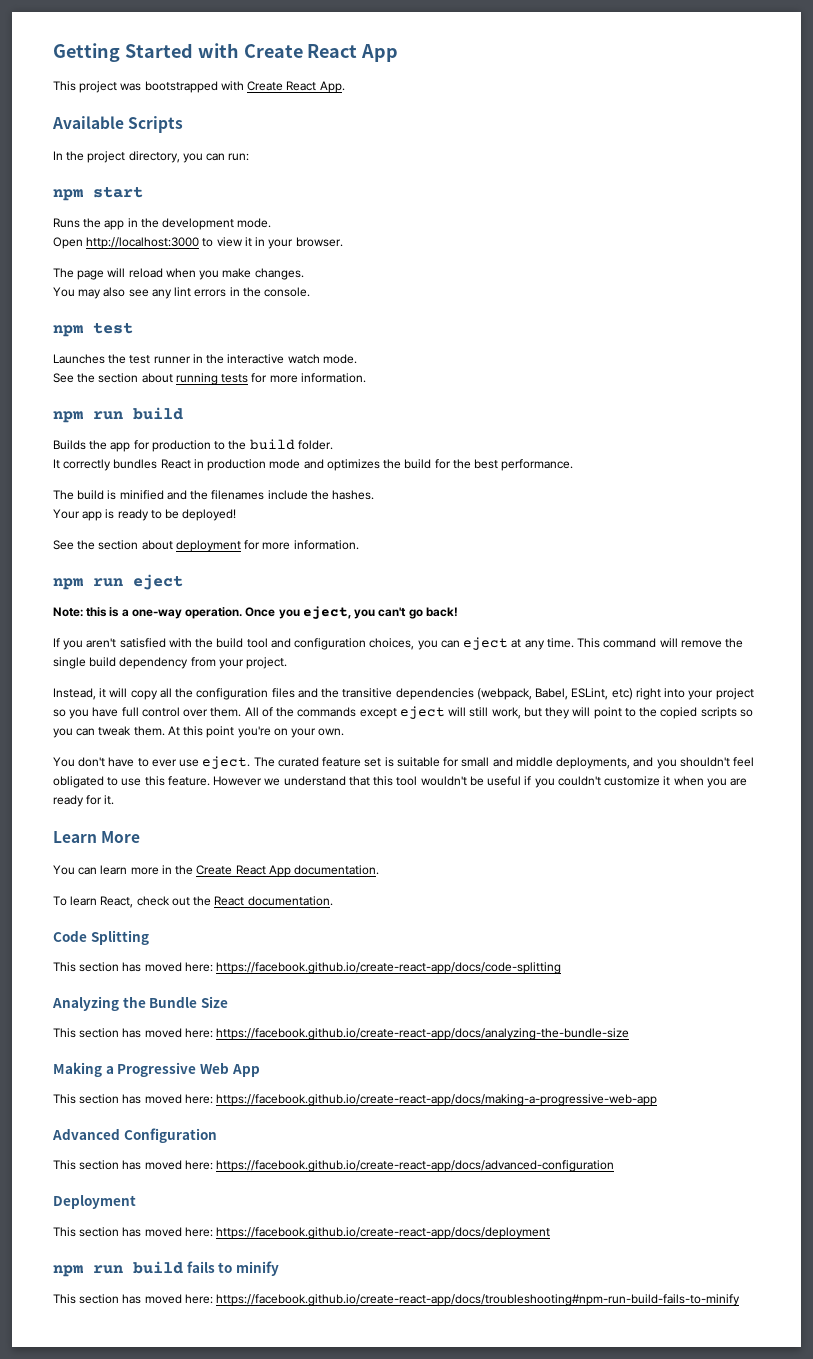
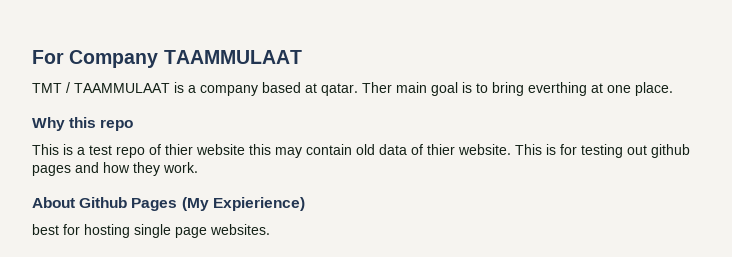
- Getting Started with Create React App
- This project was bootstrapped with Create React App.
- Available Scripts
- In the project directory, you can run:
- npm start
- Runs the app in the development mode.
- Open http://localhost:3000 to view it in your browser.
- The page will reload when you make changes.
- You may also see any lint errors in the console.
- npm test
- Launches the test runner in the interactive watch mode.
- See the section about running tests for more information.
- npm run build
- Builds the app for production to the build folder.
- It correctly bundles React in production mode and optimizes the build for the best performance.
- The build is minified and the filenames include the hashes.
- Your app is ready to be deployed!
- See the section about deployment for more information.
- npm run eject
- Note: this is a one-way operation. Once you eject, you can't go back!
- If you aren't satisfied with the build tool and configuration choices, you can eject at any time. This command will remove the single build dependency from your project.
- Instead, it will copy all the configuration files and the transitive dependencies (webpack, Babel, ESLint, etc) right into your project so you have full control over them. All of the commands except eject will still work, but they will point to the copied scripts so you can tweak them. At this point you're on your own.
- You don't have to ever use eject. The curated feature set is suitable for small and middle deployments, and you shouldn't feel obligated to use this feature. However we understand that this tool wouldn't be useful if you couldn't customize it when you are ready for it.
- Learn More
- You can learn more in the Create React App documentation.
- To learn React, check out the React documentation.
- Code Splitting
- This section has moved here: https://facebook.github.io/create-react-app/docs/code-splitting
- Analyzing the Bundle Size
- This section has moved here: https://facebook.github.io/create-react-app/docs/analyzing-the-bundle-size
- Making a Progressive Web App
- This section has moved here: https://facebook.github.io/create-react-app/docs/making-a-progressive-web-app
- Advanced Configuration
- This section has moved here: https://facebook.github.io/create-react-app/docs/advanced-configuration
- Deployment
- This section has moved here: https://facebook.github.io/create-react-app/docs/deployment
- npm run build fails to minify
- This section has moved here: https://facebook.github.io/create-react-app/docs/troubleshooting#npm-run-build-fails-to-minify
+ For Company TAAMMULAAT
+ TMT / TAAMMULAAT is a company based at qatar. Ther main goal is to bring everthing at one place.
+ Why this repo
+ This is a test repo of thier website this may contain old data of thier website. This is for testing out github pages and how they work.
+ About Github Pages (My Expierience)
+ best for hosting single page websites.

